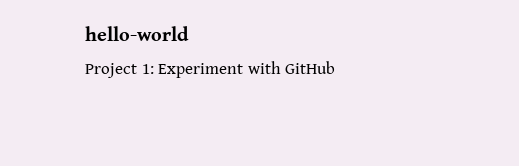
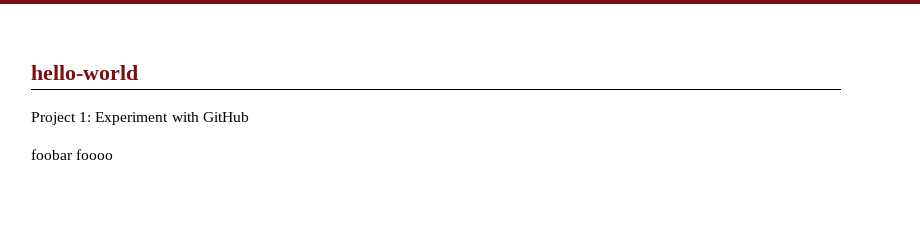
+ foobar foooo

